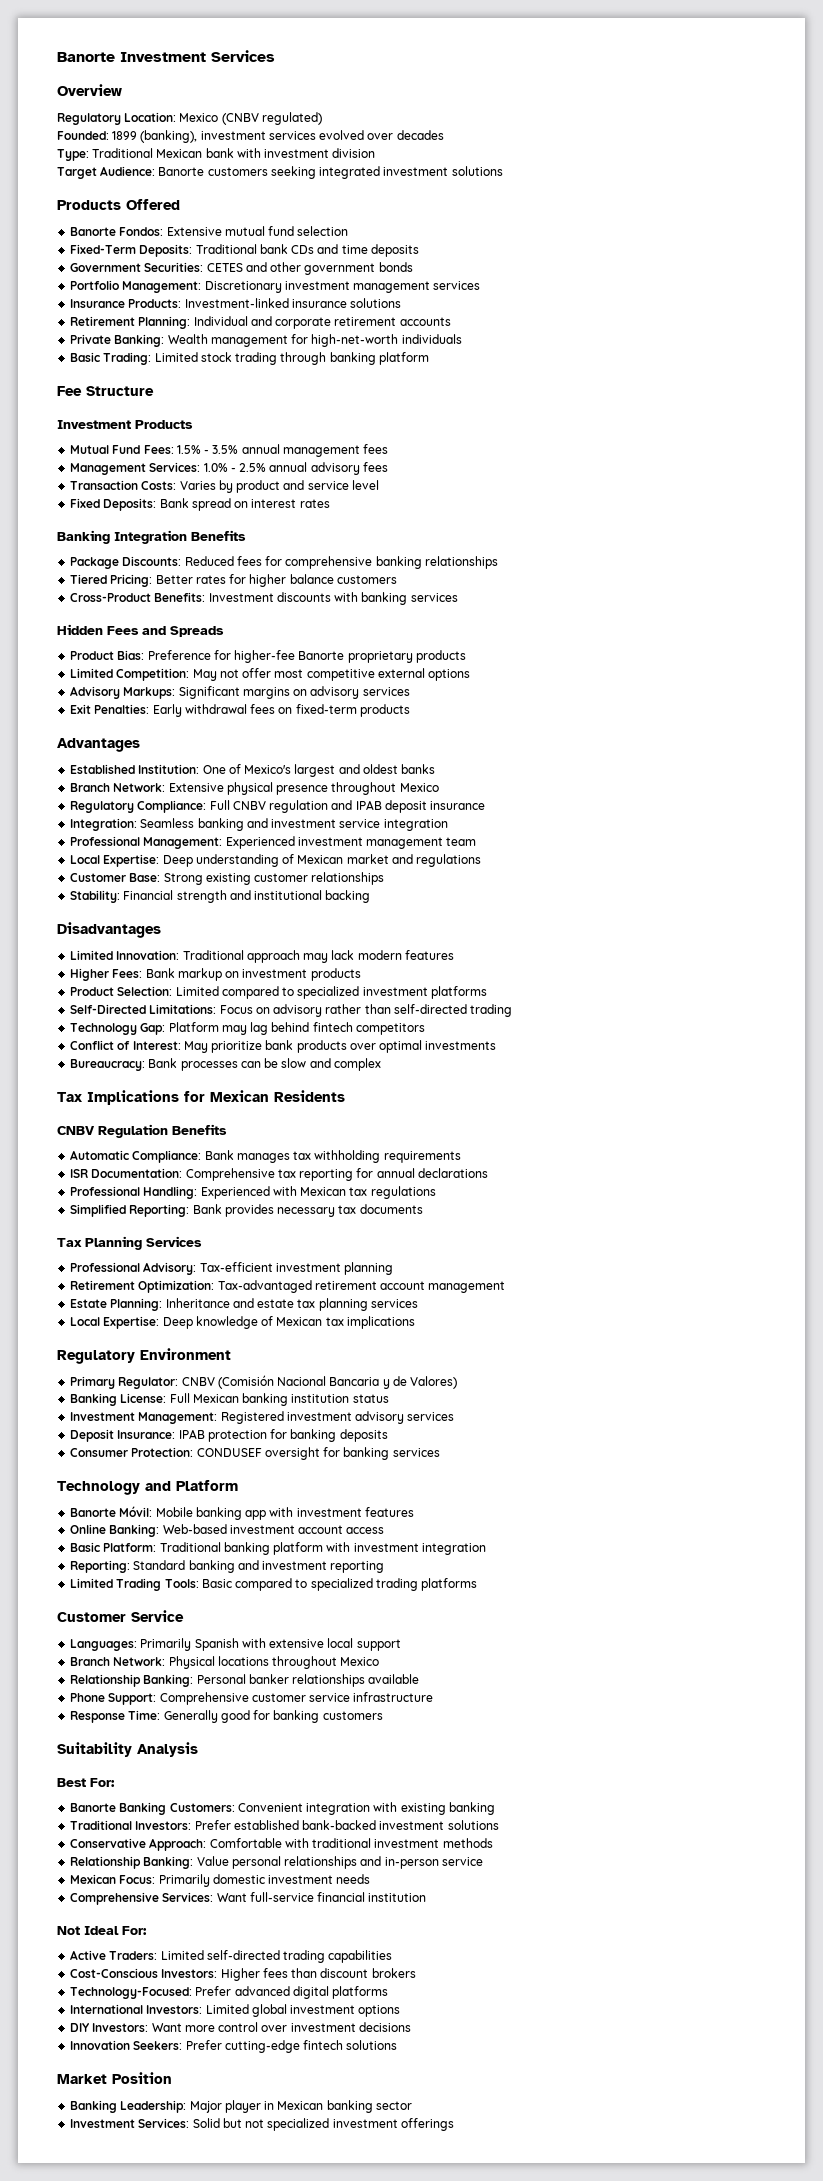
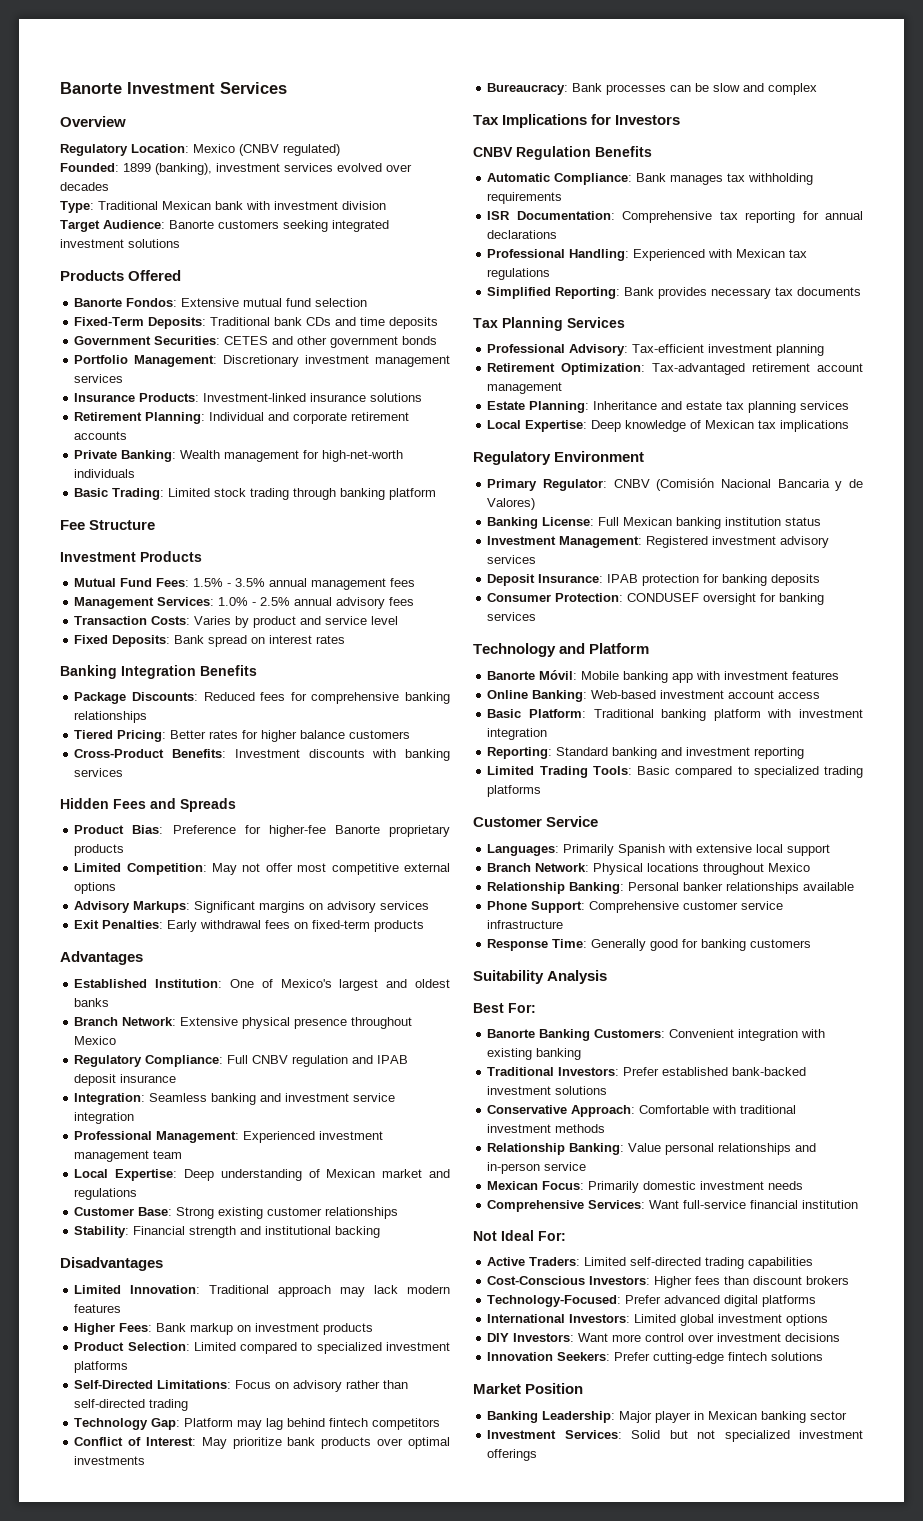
- Tax Implications for Mexican Residents
+ Tax Implications for Investors

